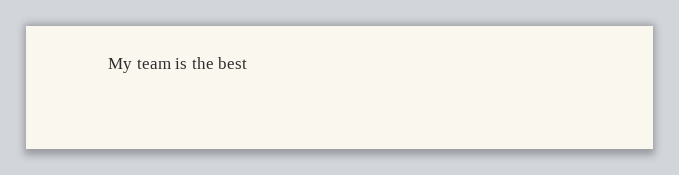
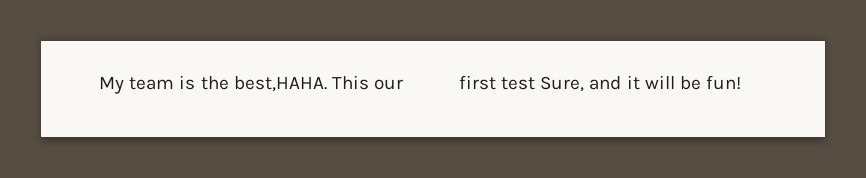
- My team is the best
+ My team is the best,HAHA. This our first test Sure, and it will be fun!

